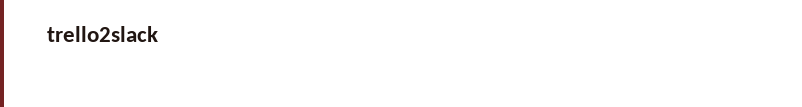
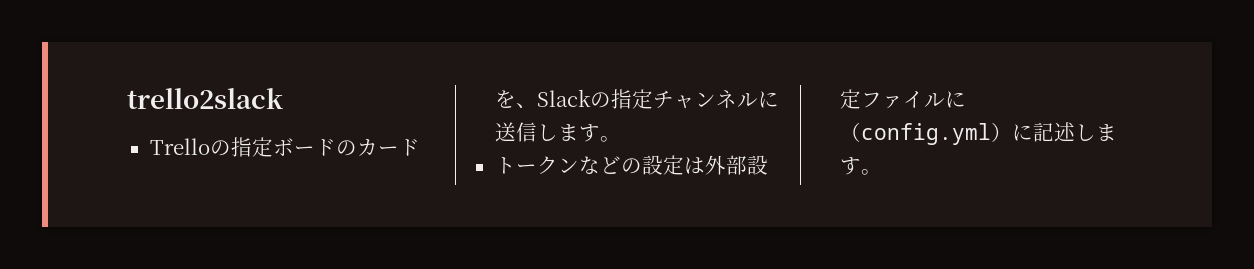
+ Trelloの指定ボードのカードを、Slackの指定チャンネルに送信します。
+ トークンなどの設定は外部設定ファイルに（config.yml）に記述します。

